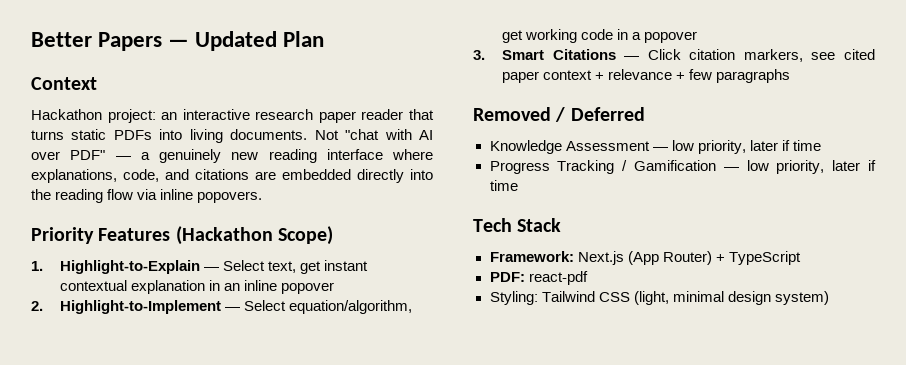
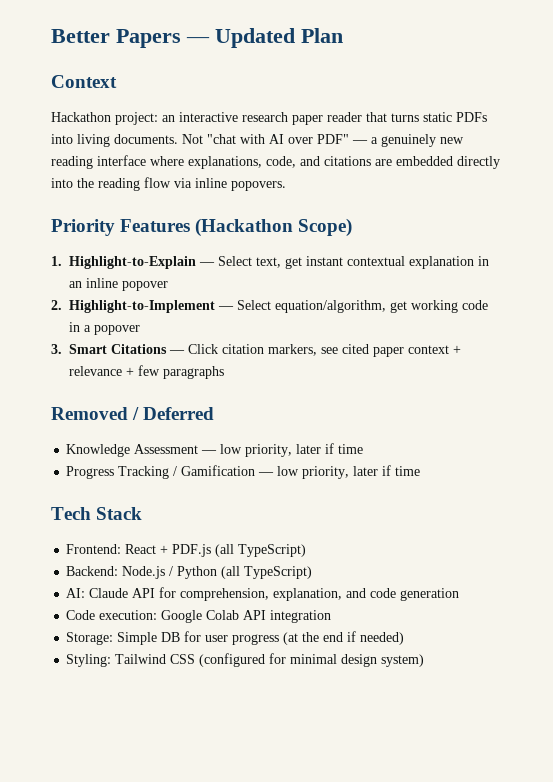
- Framework: Next.js (App Router) + TypeScript
- PDF: react-pdf
+ Frontend: React + PDF.js (all TypeScript)
+ Backend: Node.js / Python (all TypeScript)
+ AI: Claude API for comprehension, explanation, and code generation
+ Code execution: Google Colab API integration
+ Storage: Simple DB for user progress (at the end if needed)
- Styling: Tailwind CSS (light, minimal design system)
+ Styling: Tailwind CSS (configured for minimal design system)

